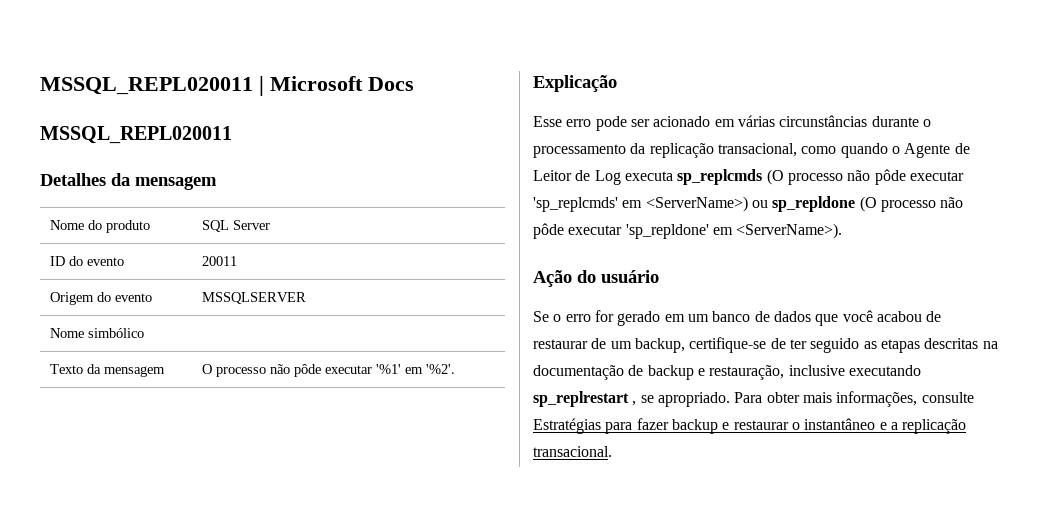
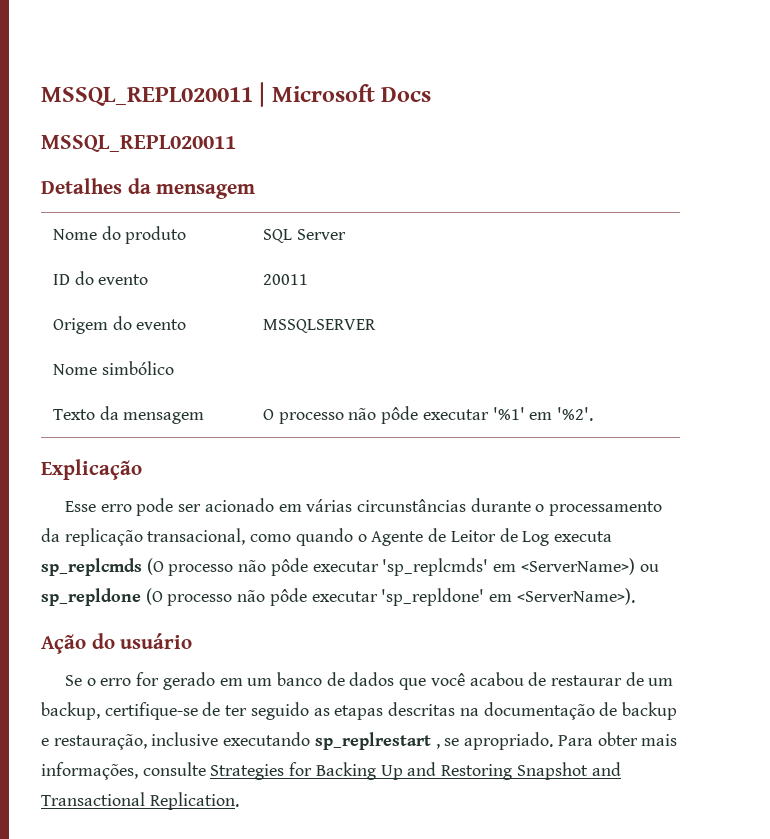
- Para obter mais informações, consulte Estratégias para fazer backup e restaurar o instantâneo e a replicação transacional.
+ Para obter mais informações, consulte Strategies for Backing Up and Restoring Snapshot and Transactional Replication.

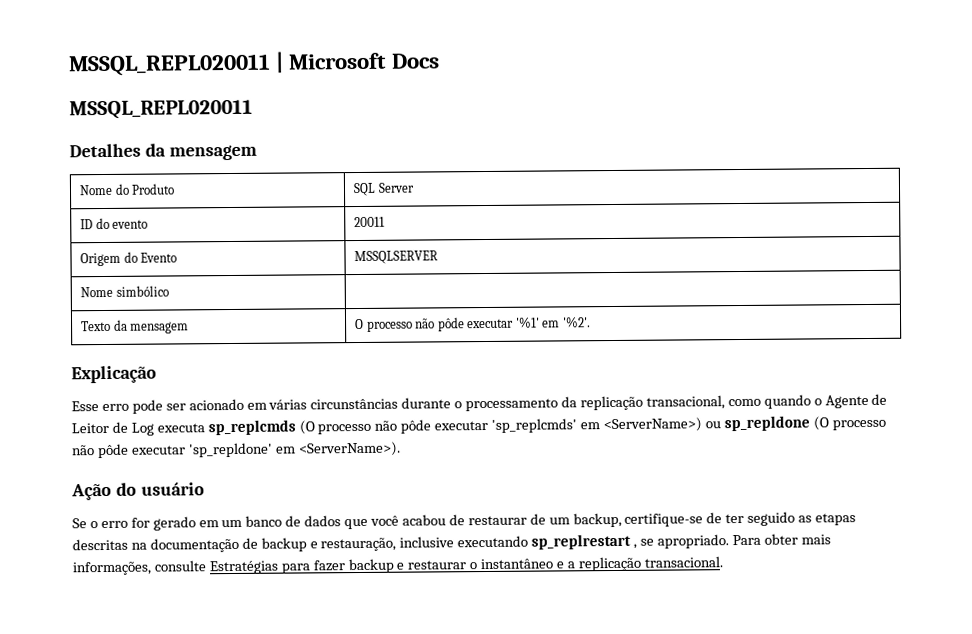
- Nome do produto | SQL Server
+ Nome do Produto | SQL Server
- Origem do evento | MSSQLSERVER
+ Origem do Evento | MSSQLSERVER
- Para obter mais informações, consulte Strategies for Backing Up and Restoring Snapshot and Transactional Replication.
+ Para obter mais informações, consulte Estratégias para fazer backup e restaurar o instantâneo e a replicação transacional.

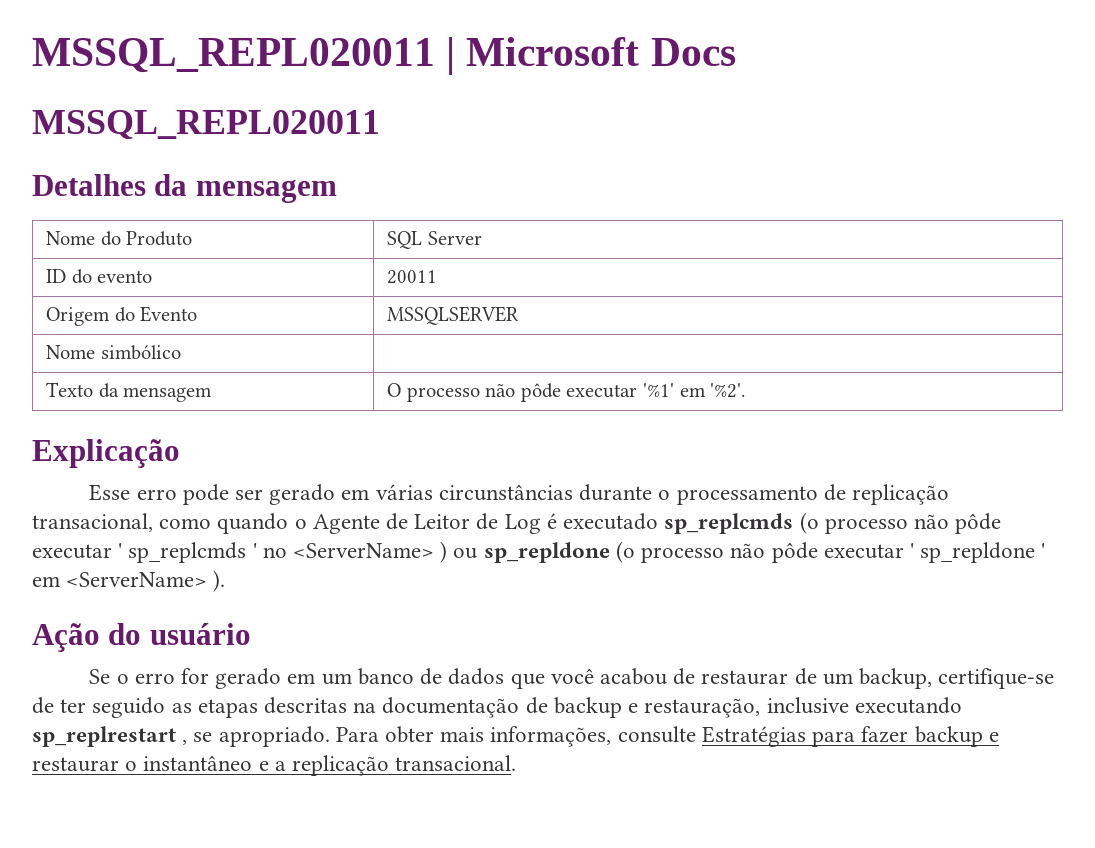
- Esse erro pode ser acionado em várias circunstâncias durante o processamento da replicação transacional, como quando o Agente de Leitor de Log executa sp_replcmds (O processo não pôde executar 'sp_replcmds' em <ServerName>) ou sp_repldone (O processo não pôde executar 'sp_repldone' em <ServerName>).
+ Esse erro pode ser gerado em várias circunstâncias durante o processamento de replicação transacional, como quando o Agente de Leitor de Log é executado sp_replcmds (o processo não pôde executar ' sp_replcmds ' no <ServerName> ) ou sp_repldone (o processo não pôde executar ' sp_repldone ' em <ServerName> ).

